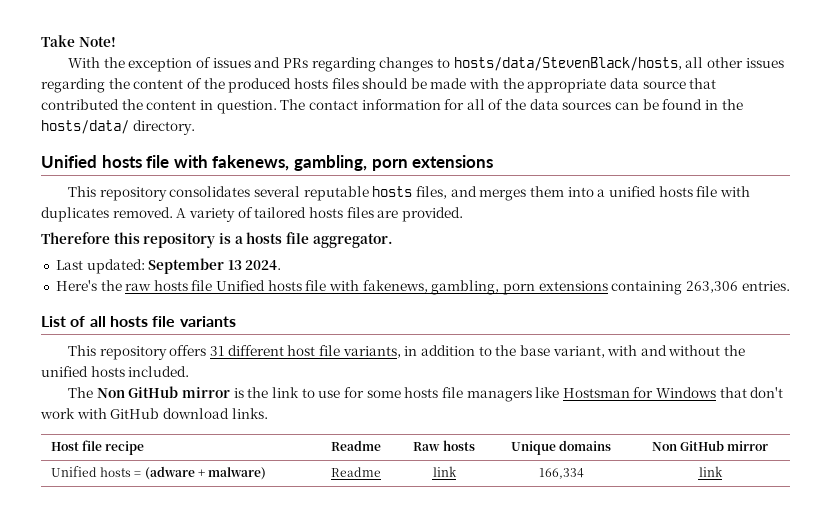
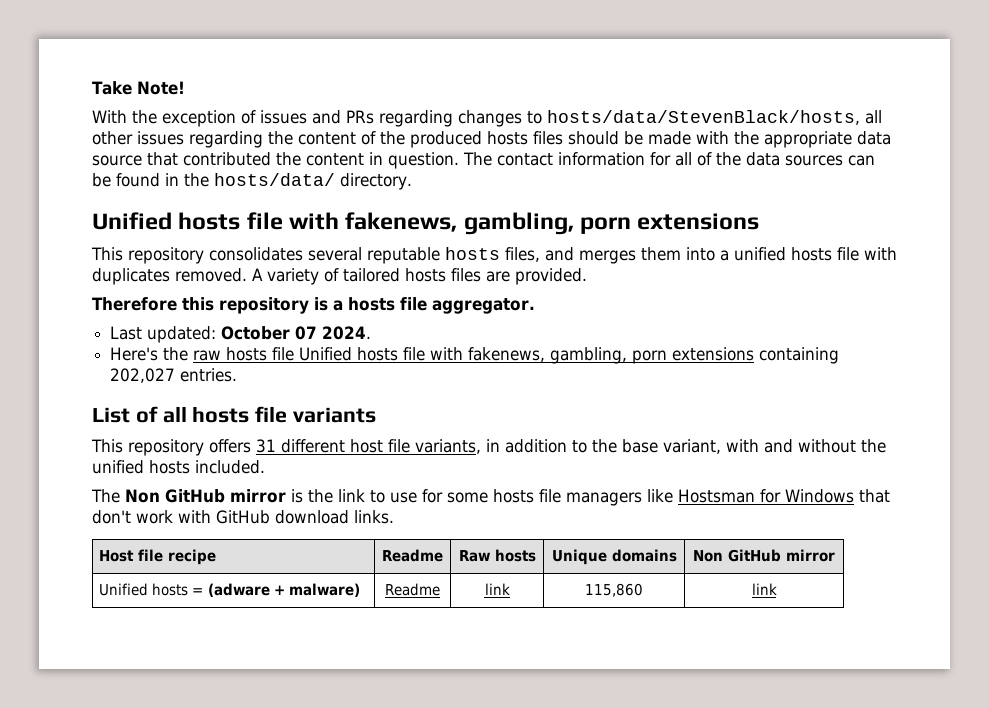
- Last updated: September 13 2024.
+ Last updated: October 07 2024.
- Here's the raw hosts file Unified hosts file with fakenews, gambling, porn extensions containing 263,306 entries.
+ Here's the raw hosts file Unified hosts file with fakenews, gambling, porn extensions containing 202,027 entries.
- Unified hosts = (adware + malware) | Readme | link | 166,334 | link
+ Unified hosts = (adware + malware) | Readme | link | 115,860 | link

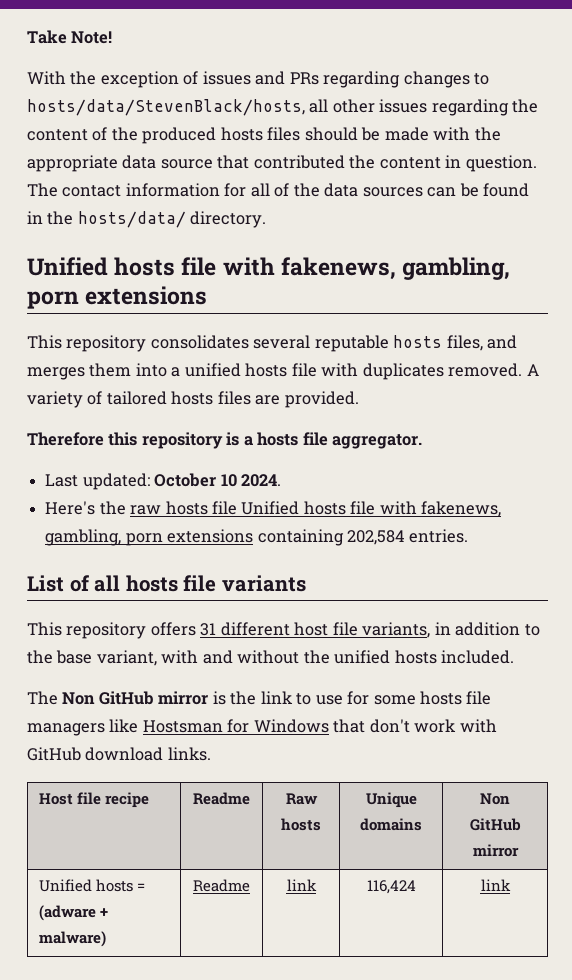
- Last updated: October 07 2024.
+ Last updated: October 10 2024.
- Here's the raw hosts file Unified hosts file with fakenews, gambling, porn extensions containing 202,027 entries.
+ Here's the raw hosts file Unified hosts file with fakenews, gambling, porn extensions containing 202,584 entries.
- Unified hosts = (adware + malware) | Readme | link | 115,860 | link
+ Unified hosts = (adware + malware) | Readme | link | 116,424 | link

